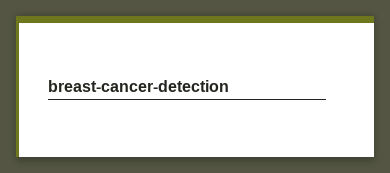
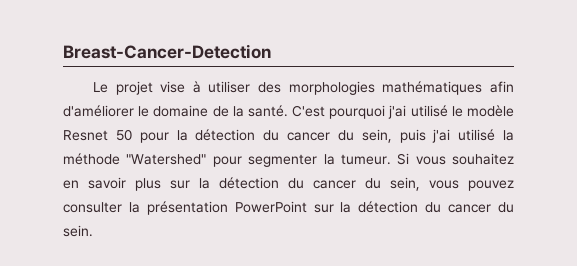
- breast-cancer-detection
+ Breast-Cancer-Detection
+ Le projet vise à utiliser des morphologies mathématiques afin d'améliorer le domaine de la santé. C'est pourquoi j'ai utilisé le modèle Resnet 50 pour la détection du cancer du sein, puis j'ai utilisé la méthode "Watershed" pour segmenter la tumeur. Si vous souhaitez en savoir plus sur la détection du cancer du sein, vous pouvez consulter la présentation PowerPoint sur la détection du cancer du sein.

